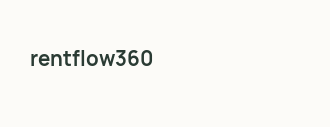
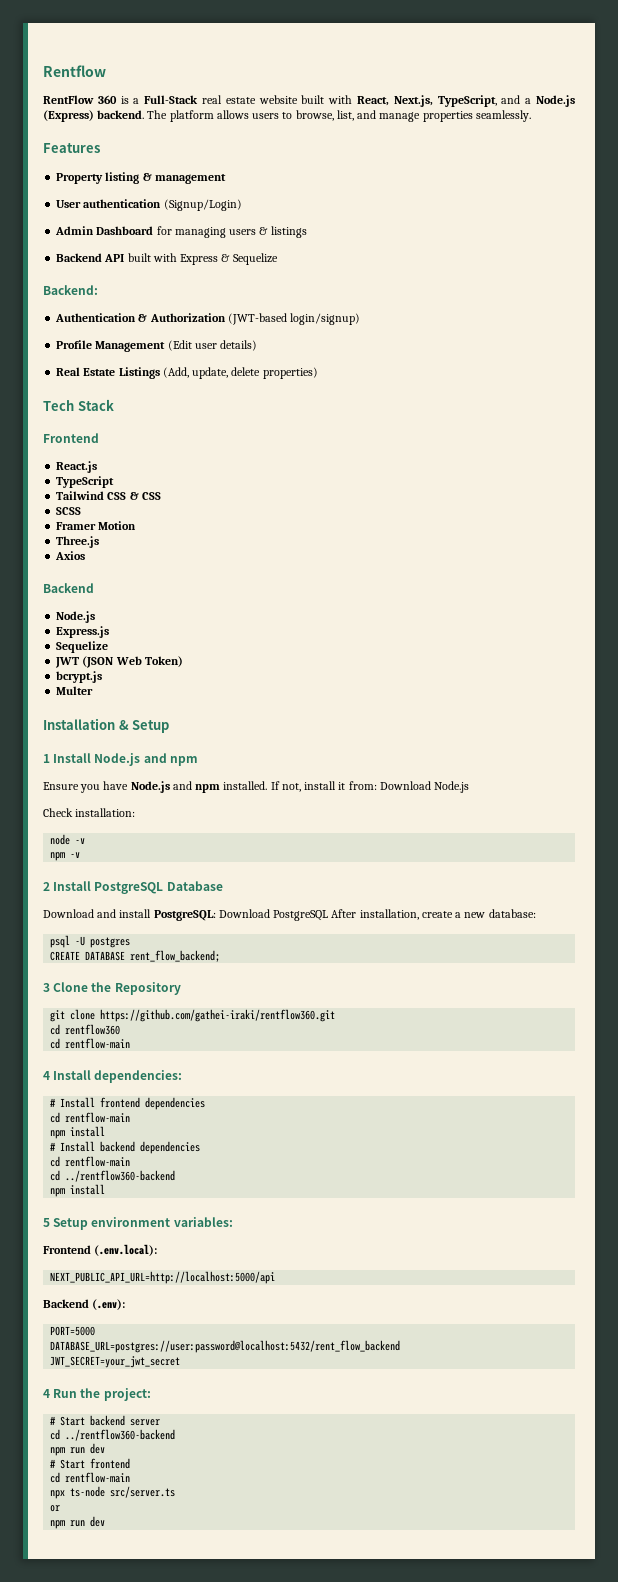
- rentflow360
+ Rentflow
+ RentFlow 360 is a Full-Stack real estate website built with React, Next.js, TypeScript, and a Node.js (Express) backend. The platform allows users to browse, list, and manage properties seamlessly.
+ Features
+ Property listing & management
+ User authentication (Signup/Login)
+ Admin Dashboard for managing users & listings
+ Backend API built with Express & Sequelize
+ Backend:
+ Authentication & Authorization (JWT-based login/signup)
+ Profile Management (Edit user details)
+ Real Estate Listings (Add, update, delete properties)
+ Tech Stack
+ Frontend
+ React.js
+ TypeScript
+ Tailwind CSS & CSS
+ SCSS
+ Framer Motion
+ Three.js
+ Axios
+ Backend
+ Node.js
+ Express.js
+ Sequelize
+ JWT (JSON Web Token)
+ bcrypt.js
+ Multer
+ Installation & Setup
+ 1 Install Node.js and npm
+ Ensure you have Node.js and npm installed. If not, install it from: Download Node.js
+ Check installation:
+ node -v
+ npm -v
+ 2 Install PostgreSQL Database
+ Download and install PostgreSQL: Download PostgreSQL After installation, create a new database:
+ psql -U postgres
+ CREATE DATABASE rent_flow_backend;
+ 3 Clone the Repository
+ git clone https://github.com/gathei-iraki/rentflow360.git
+ cd rentflow360
+ cd rentflow-main
+ 4 Install dependencies:
+ # Install frontend dependencies
+ cd rentflow-main
+ npm install
+ # Install backend dependencies
+ cd rentflow-main
+ cd ../rentflow360-backend
+ npm install
+ 5 Setup environment variables:
+ Frontend (.env.local):
+ NEXT_PUBLIC_API_URL=http://localhost:5000/api
+ Backend (.env):
+ PORT=5000
+ DATABASE_URL=postgres://user:password@localhost:5432/rent_flow_backend
+ JWT_SECRET=your_jwt_secret
+ 4 Run the project:
+ # Start backend server
+ cd ../rentflow360-backend
+ npm run dev
+ # Start frontend
+ cd rentflow-main
+ npx ts-node src/server.ts
+ or
+ npm run dev

